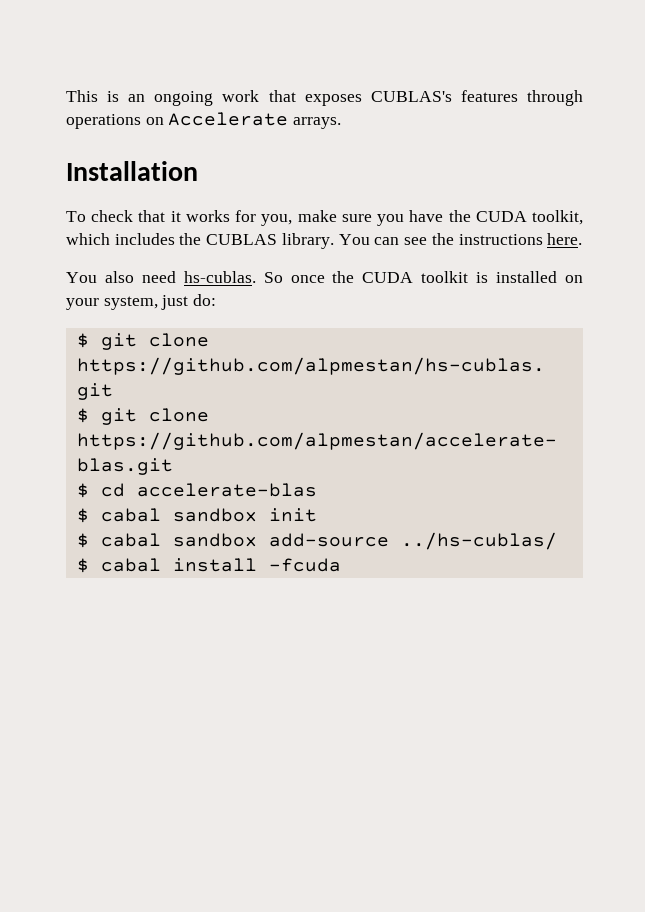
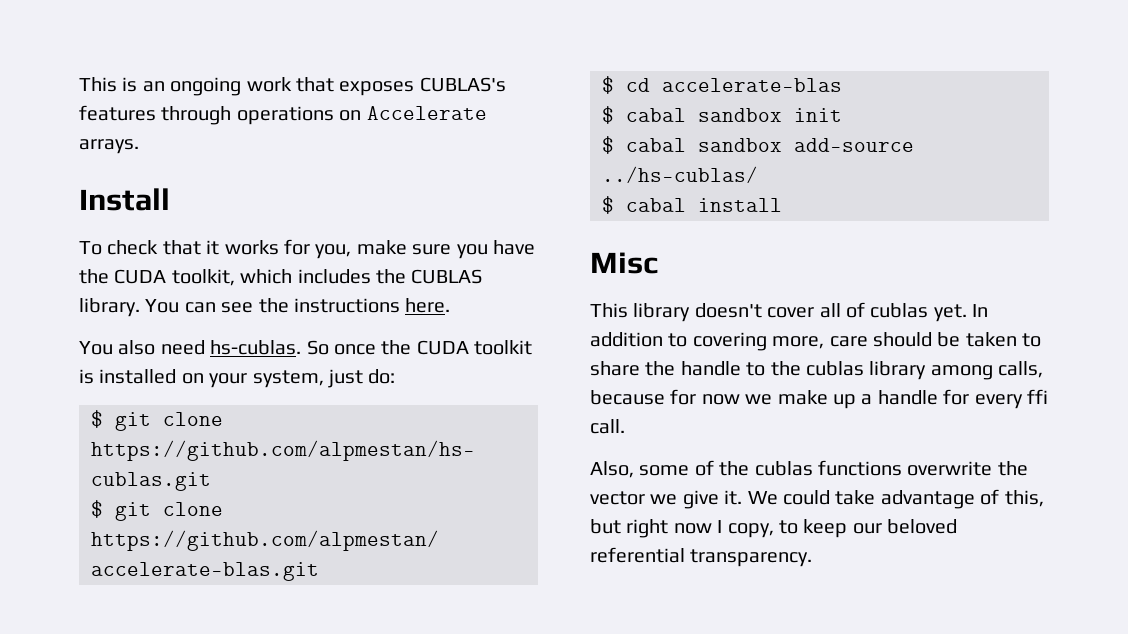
- Installation
+ Install
- $ cabal install -fcuda
+ $ cabal install
+ Misc
+ This library doesn't cover all of cublas yet. In addition to covering more, care should be taken to share the handle to the cublas library among calls, because for now we make up a handle for every ffi call.
+ Also, some of the cublas functions overwrite the vector we give it. We could take advantage of this, but right now I copy, to keep our beloved referential transparency.

